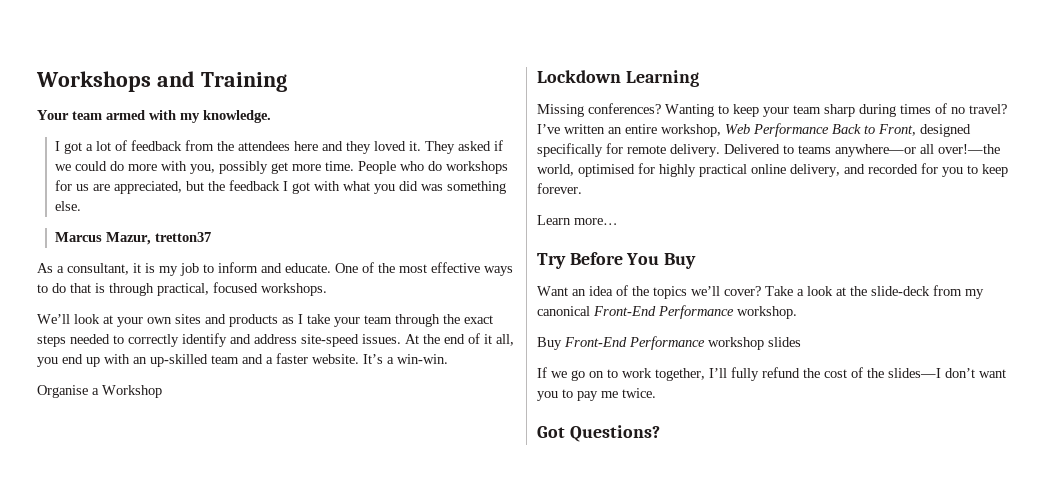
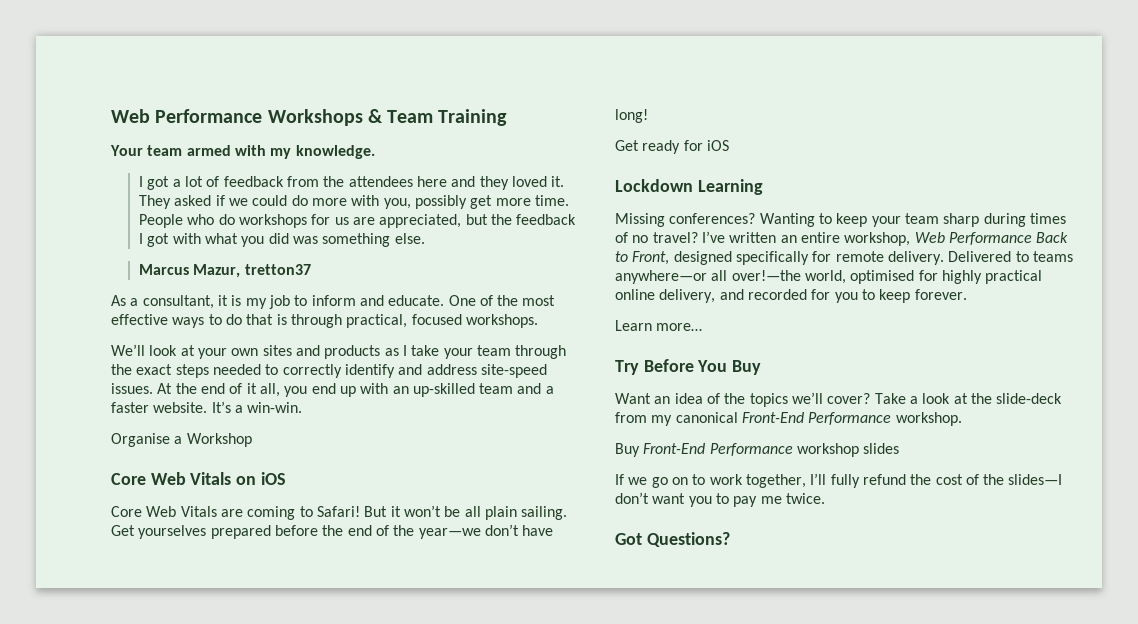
- Workshops and Training
+ Web Performance Workshops & Team Training
+ Core Web Vitals on iOS
+ Core Web Vitals are coming to Safari! But it won’t be all plain sailing. Get yourselves prepared before the end of the year—we don’t have long!
+ Get ready for iOS

